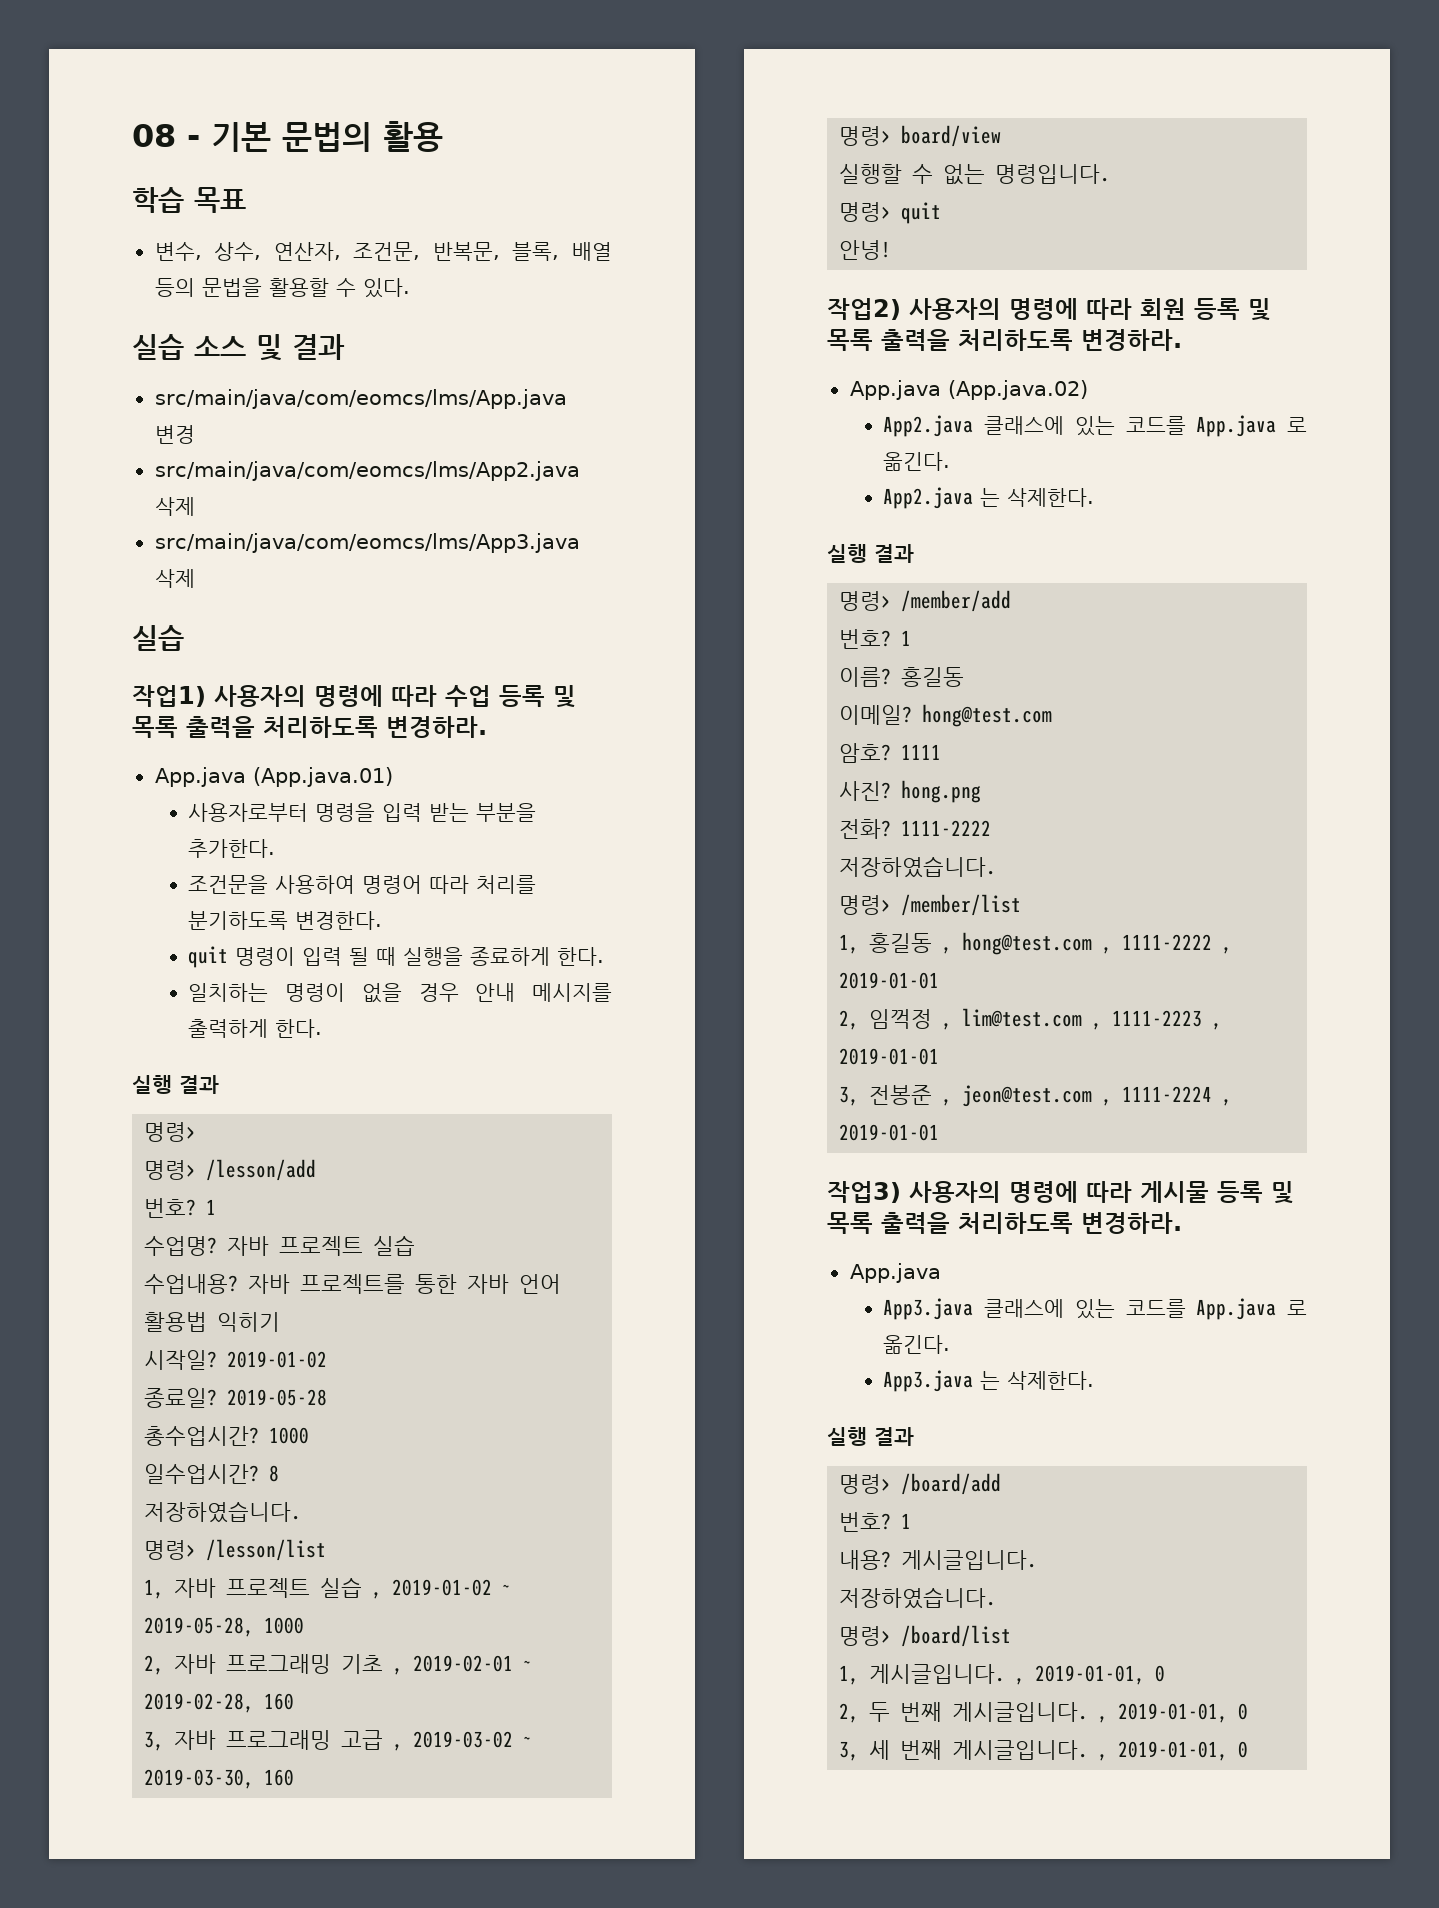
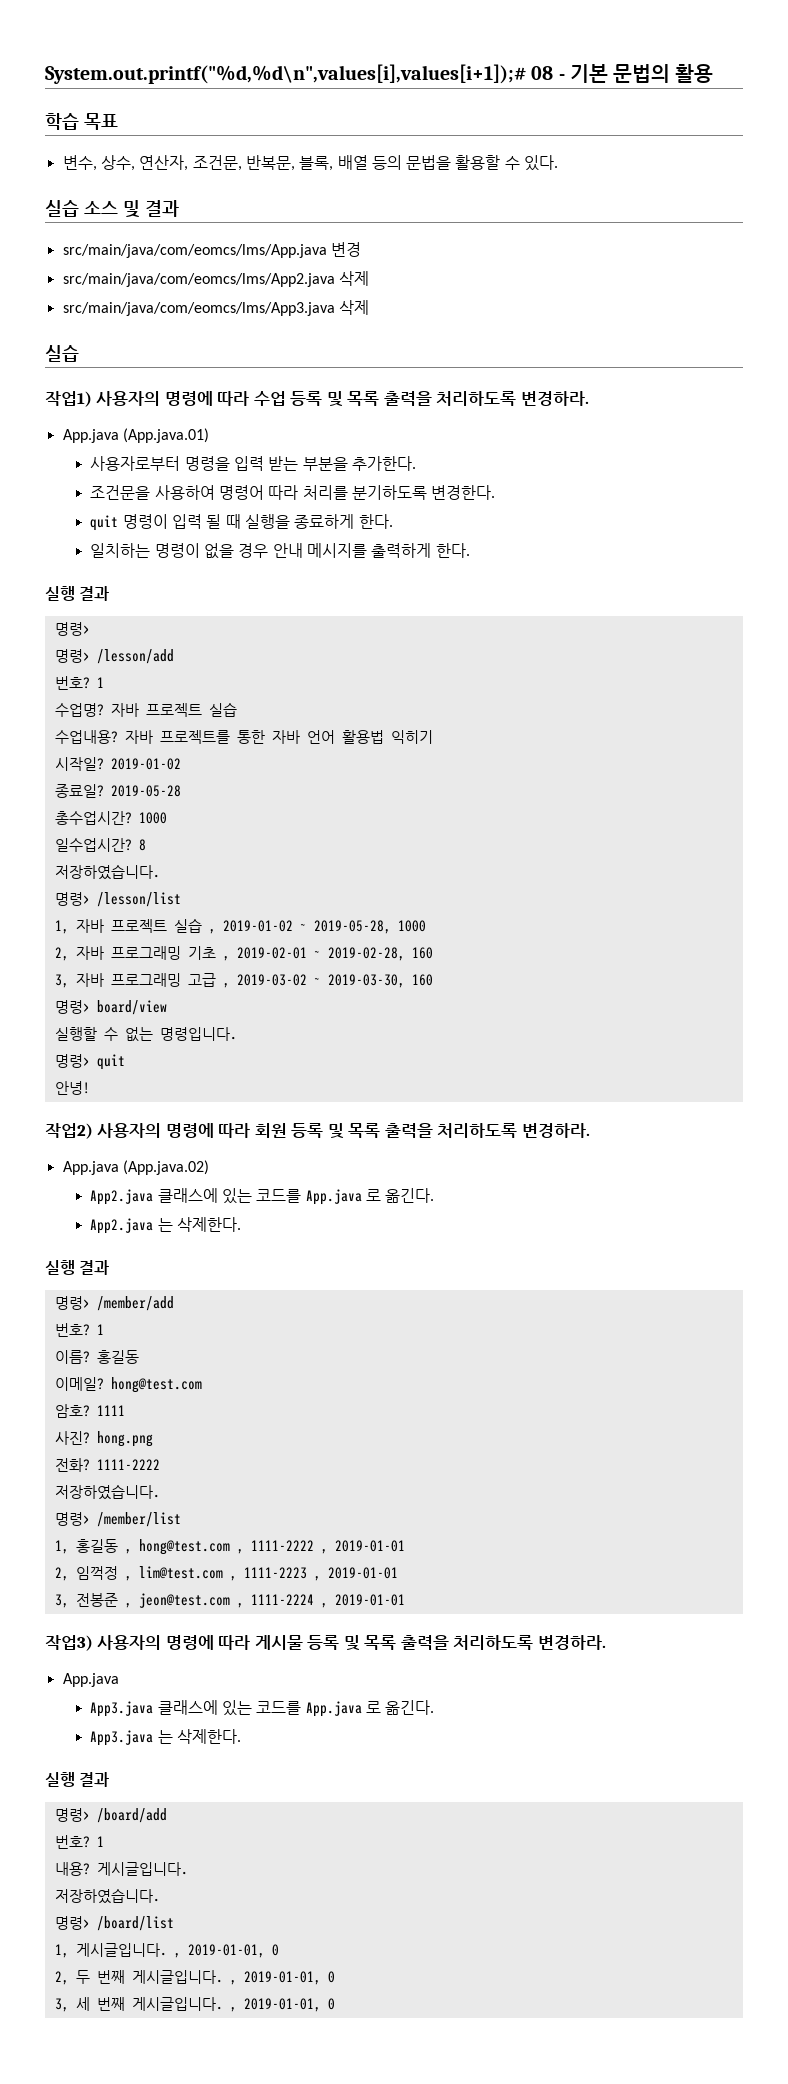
- 08 - 기본 문법의 활용
+ System.out.printf("%d,%d\n",values[i],values[i+1]);# 08 - 기본 문법의 활용

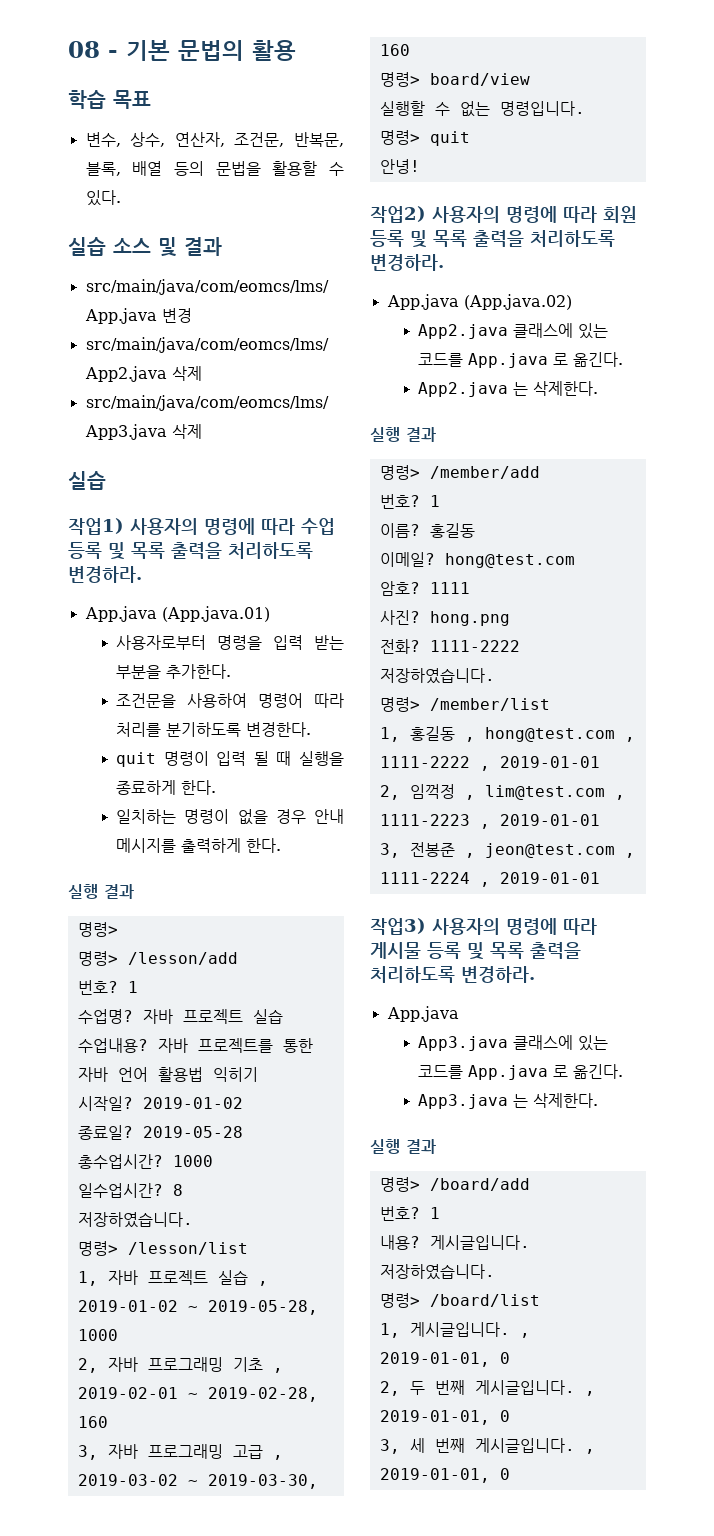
- System.out.printf("%d,%d\n",values[i],values[i+1]);# 08 - 기본 문법의 활용
+ 08 - 기본 문법의 활용

